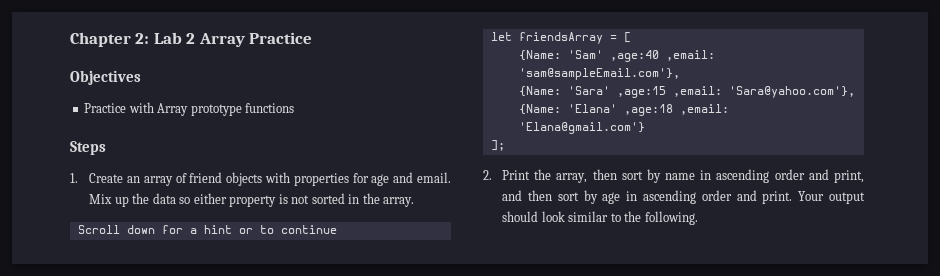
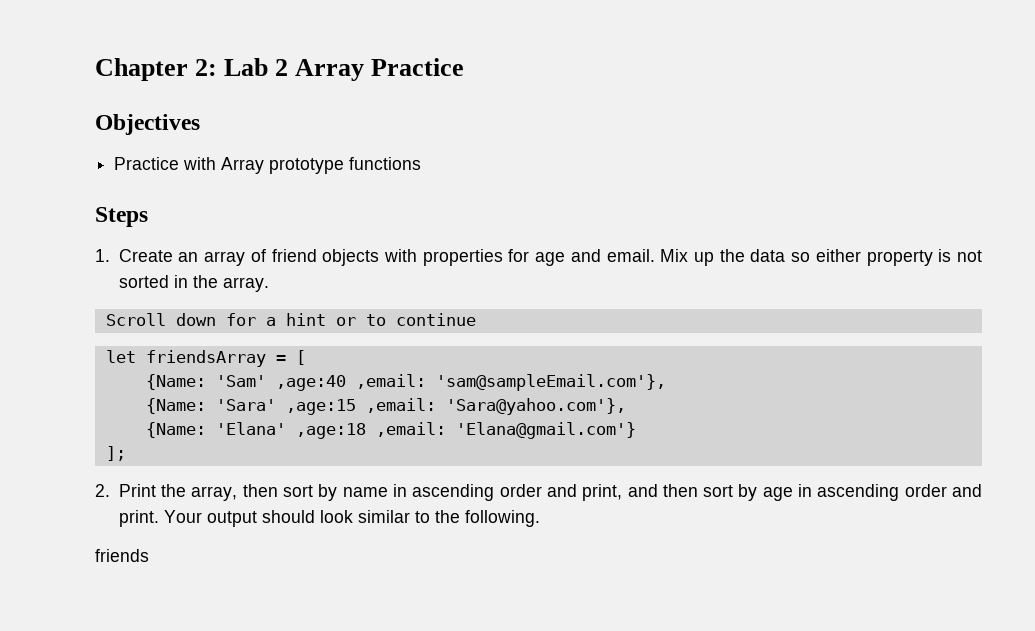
+ friends

